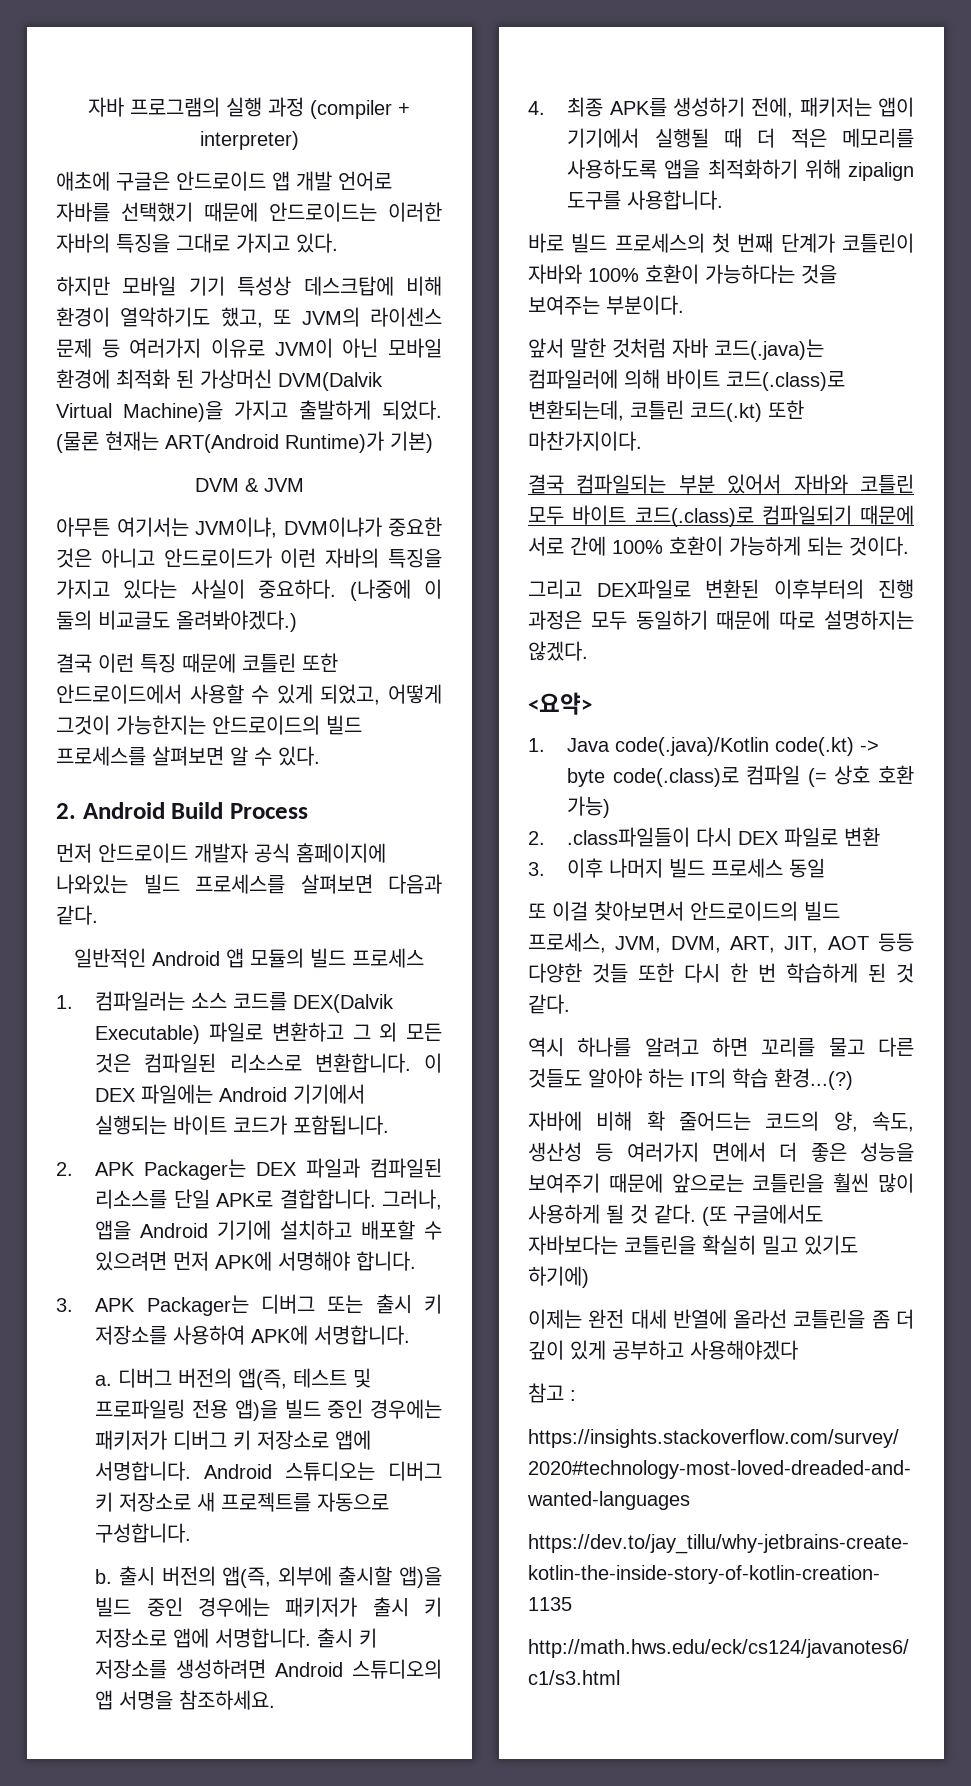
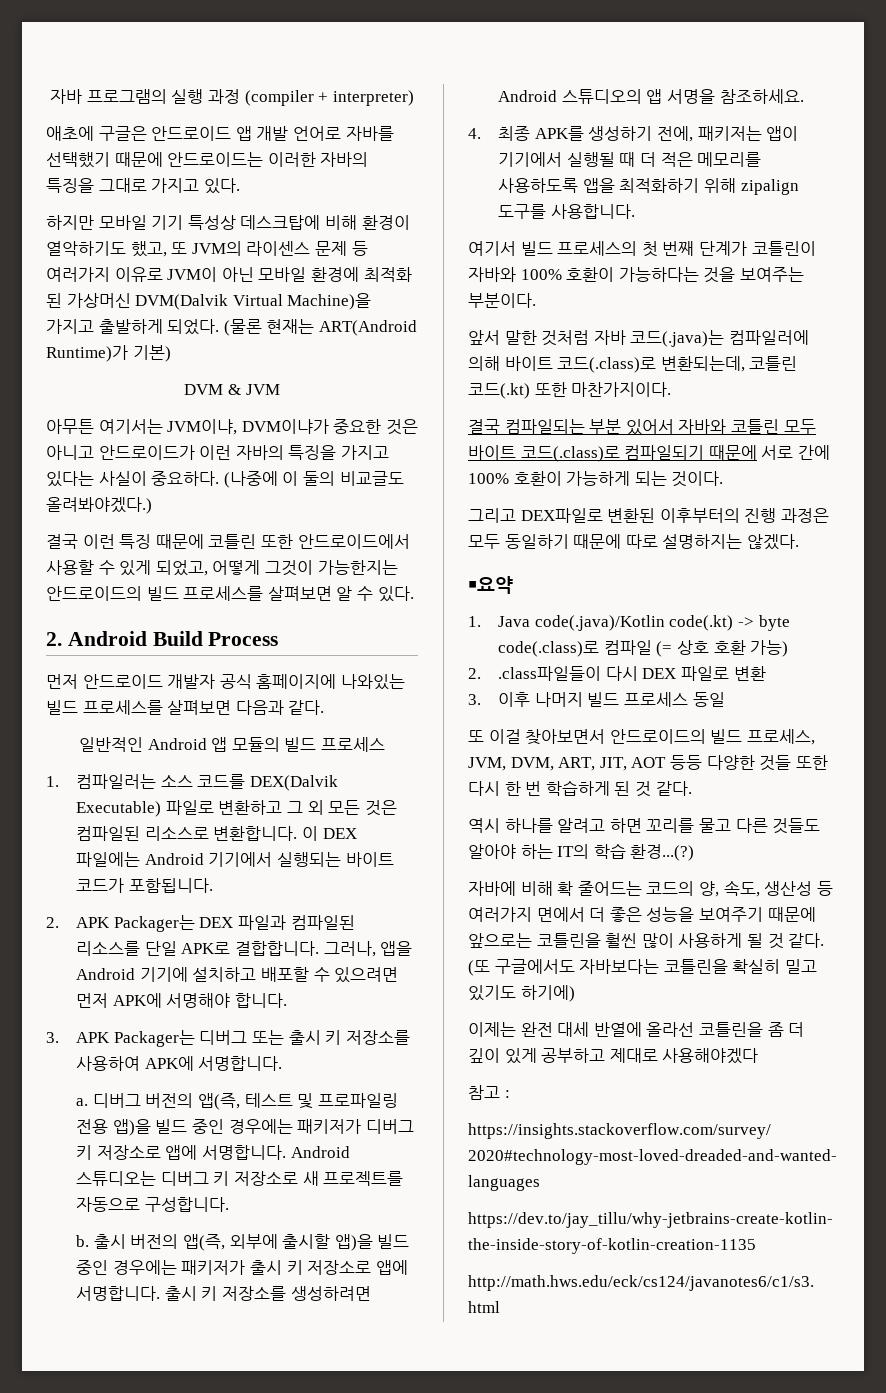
- 바로 빌드 프로세스의 첫 번째 단계가 코틀린이 자바와 100% 호환이 가능하다는 것을 보여주는 부분이다.
+ 여기서 빌드 프로세스의 첫 번째 단계가 코틀린이 자바와 100% 호환이 가능하다는 것을 보여주는 부분이다.
- <요약>
+ ￭요약
- 이제는 완전 대세 반열에 올라선 코틀린을 좀 더 깊이 있게 공부하고 사용해야겠다
+ 이제는 완전 대세 반열에 올라선 코틀린을 좀 더 깊이 있게 공부하고 제대로 사용해야겠다

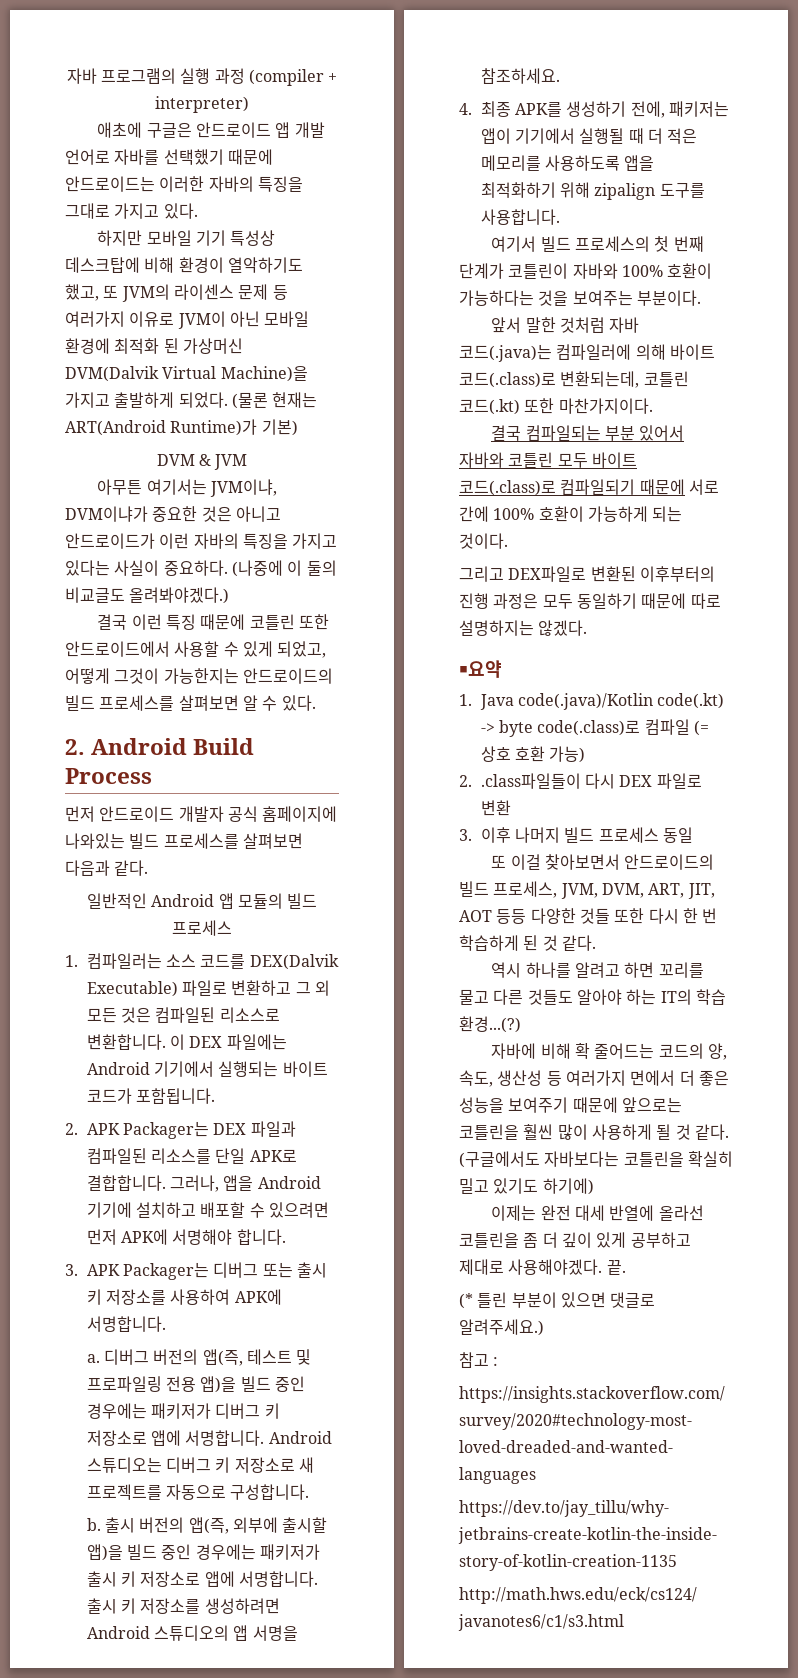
- (또 구글에서도 자바보다는 코틀린을 확실히 밀고 있기도 하기에)
+ (구글에서도 자바보다는 코틀린을 확실히 밀고 있기도 하기에)
- 이제는 완전 대세 반열에 올라선 코틀린을 좀 더 깊이 있게 공부하고 제대로 사용해야겠다
+ 이제는 완전 대세 반열에 올라선 코틀린을 좀 더 깊이 있게 공부하고 제대로 사용해야겠다. 끝.
+ (* 틀린 부분이 있으면 댓글로 알려주세요.)

